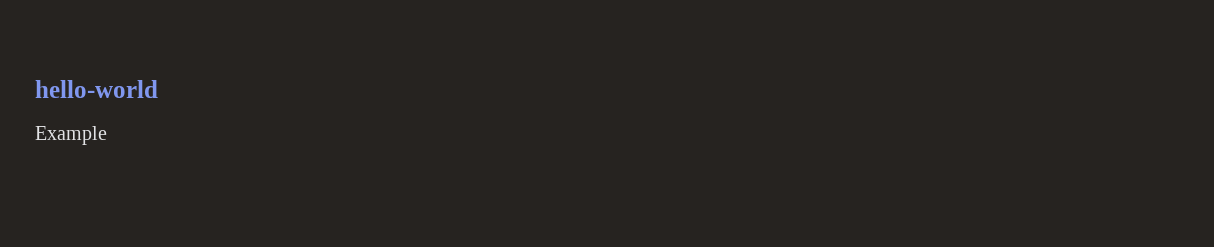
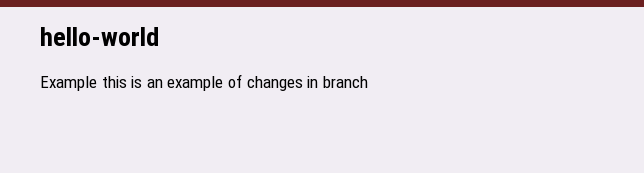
- Example
+ Example this is an example of changes in branch

